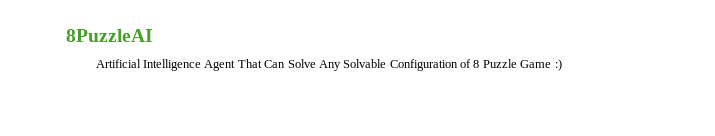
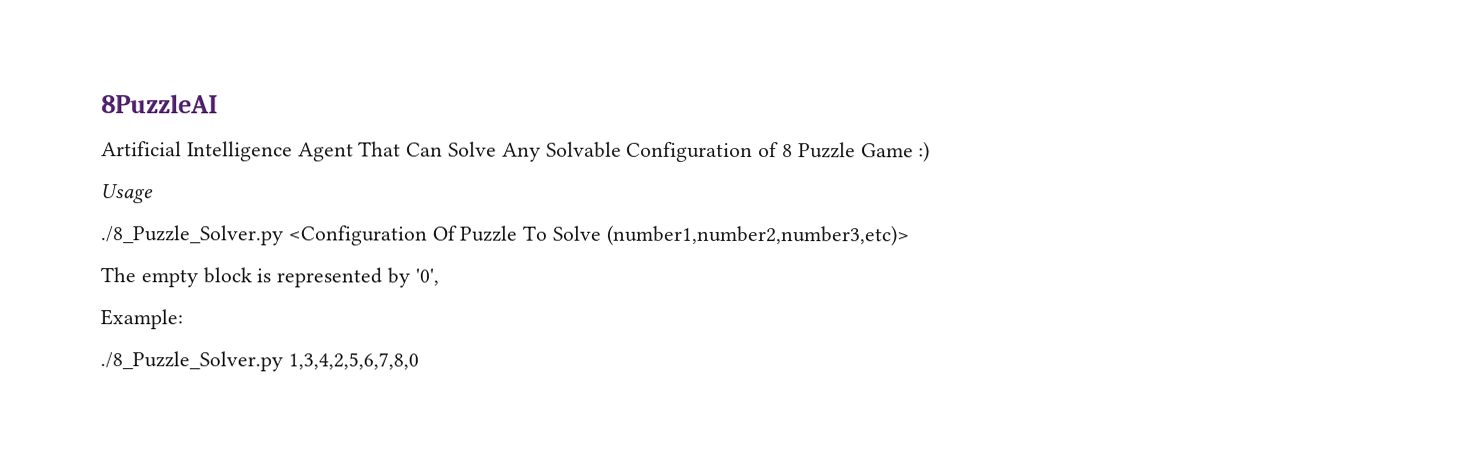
+ Usage
+ ./8_Puzzle_Solver.py <Configuration Of Puzzle To Solve (number1,number2,number3,etc)>
+ The empty block is represented by '0',
+ Example:
+ ./8_Puzzle_Solver.py 1,3,4,2,5,6,7,8,0

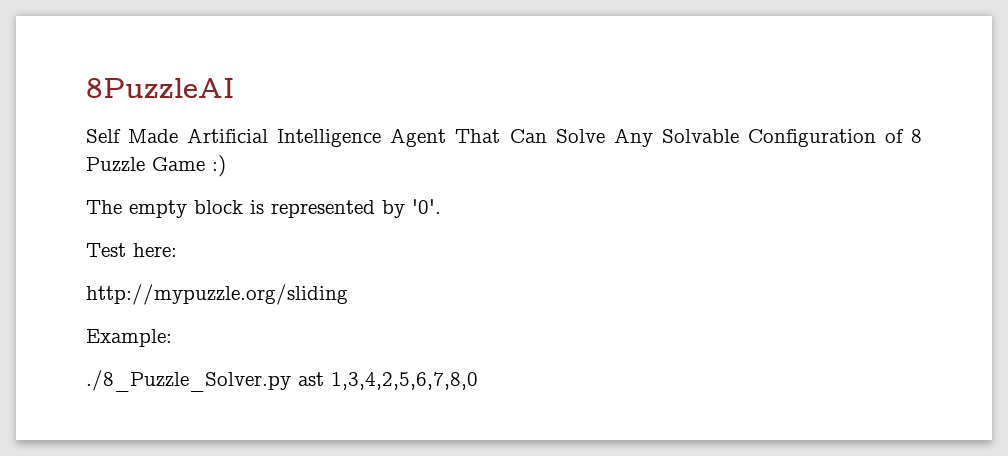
- Artificial Intelligence Agent That Can Solve Any Solvable Configuration of 8 Puzzle Game :)
+ Self Made Artificial Intelligence Agent That Can Solve Any Solvable Configuration of 8 Puzzle Game :)
- Usage
- ./8_Puzzle_Solver.py <Configuration Of Puzzle To Solve (number1,number2,number3,etc)>
- The empty block is represented by '0',
+ The empty block is represented by '0'.
+ Test here:
+ http://mypuzzle.org/sliding
- ./8_Puzzle_Solver.py 1,3,4,2,5,6,7,8,0
+ ./8_Puzzle_Solver.py ast 1,3,4,2,5,6,7,8,0

